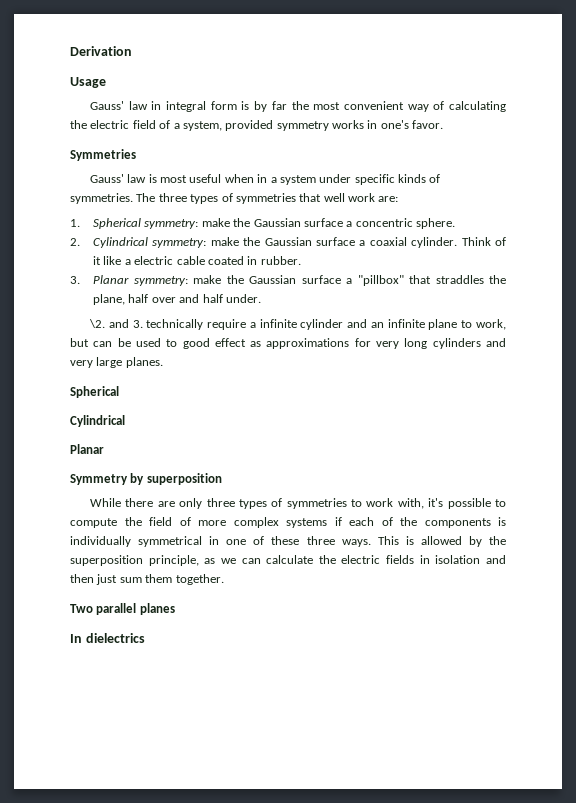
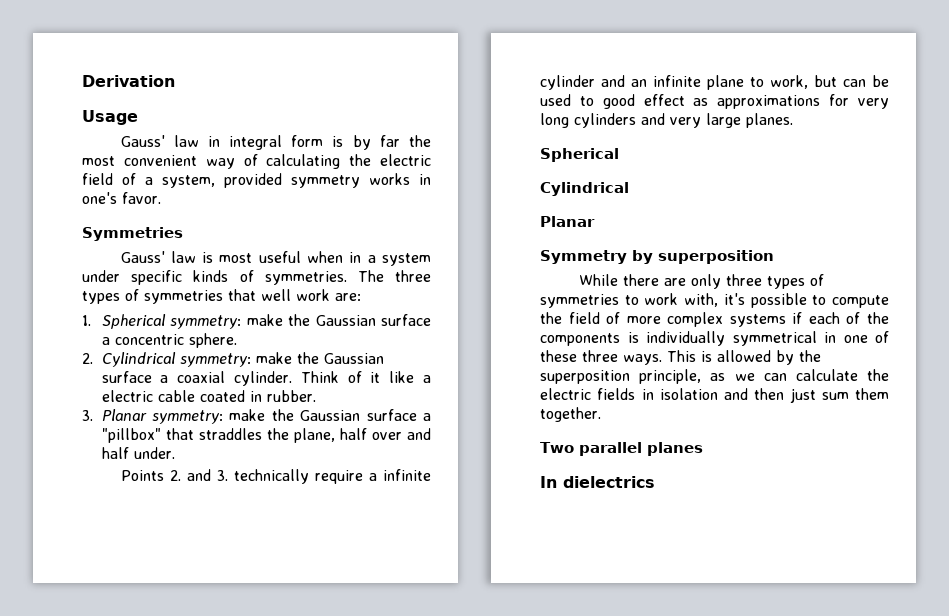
- \2. and 3. technically require a infinite cylinder and an infinite plane to work, but can be used to good effect as approximations for very long cylinders and very large planes.
+ Points 2. and 3. technically require a infinite cylinder and an infinite plane to work, but can be used to good effect as approximations for very long cylinders and very large planes.

